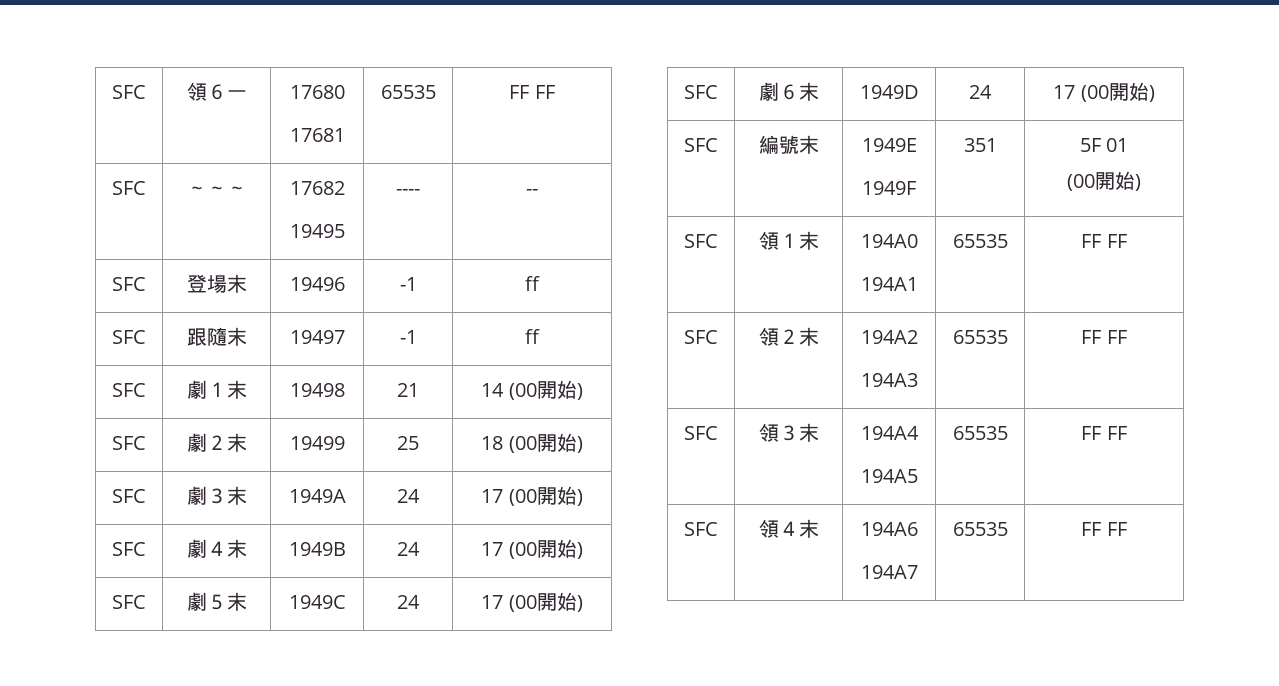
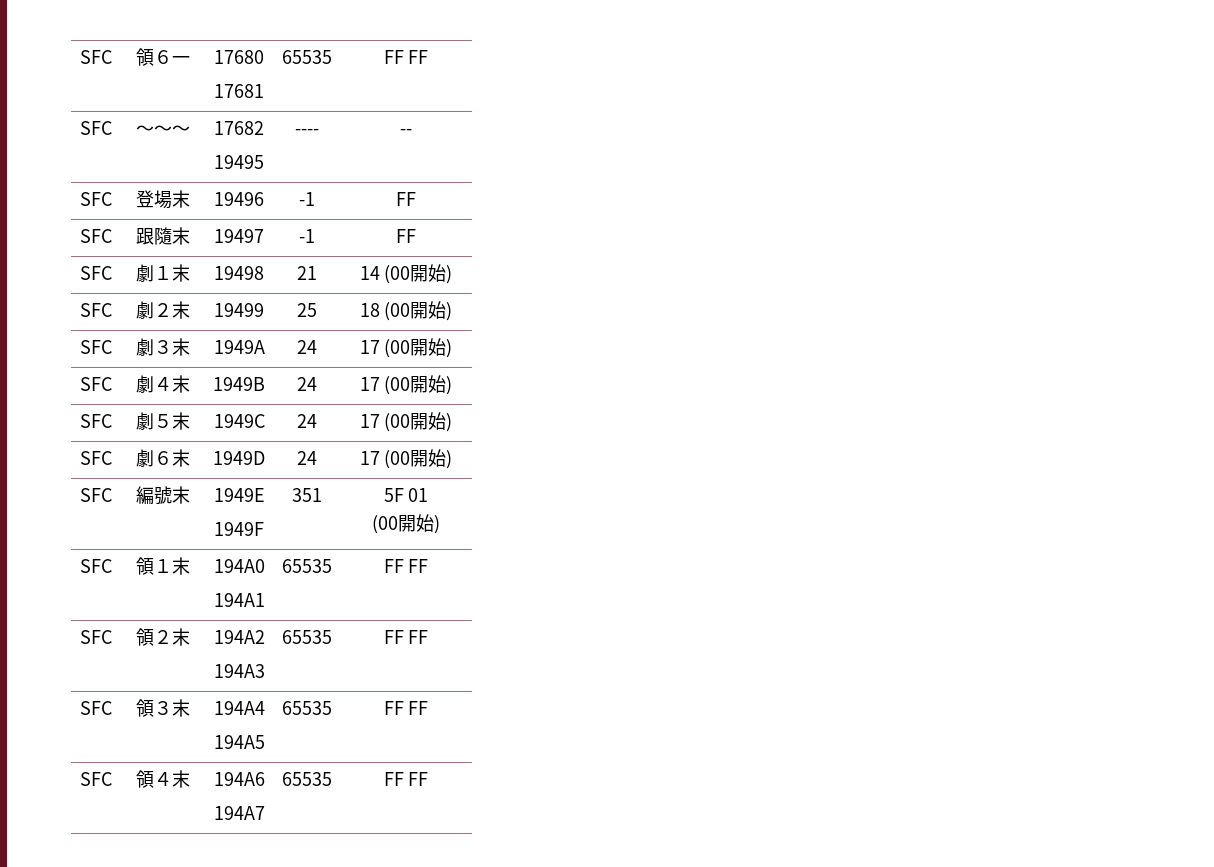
- SFC | 登場末 | 19496 | -1 | ff
+ SFC | 登場末 | 19496 | -1 | FF
- SFC | 跟隨末 | 19497 | -1 | ff
+ SFC | 跟隨末 | 19497 | -1 | FF

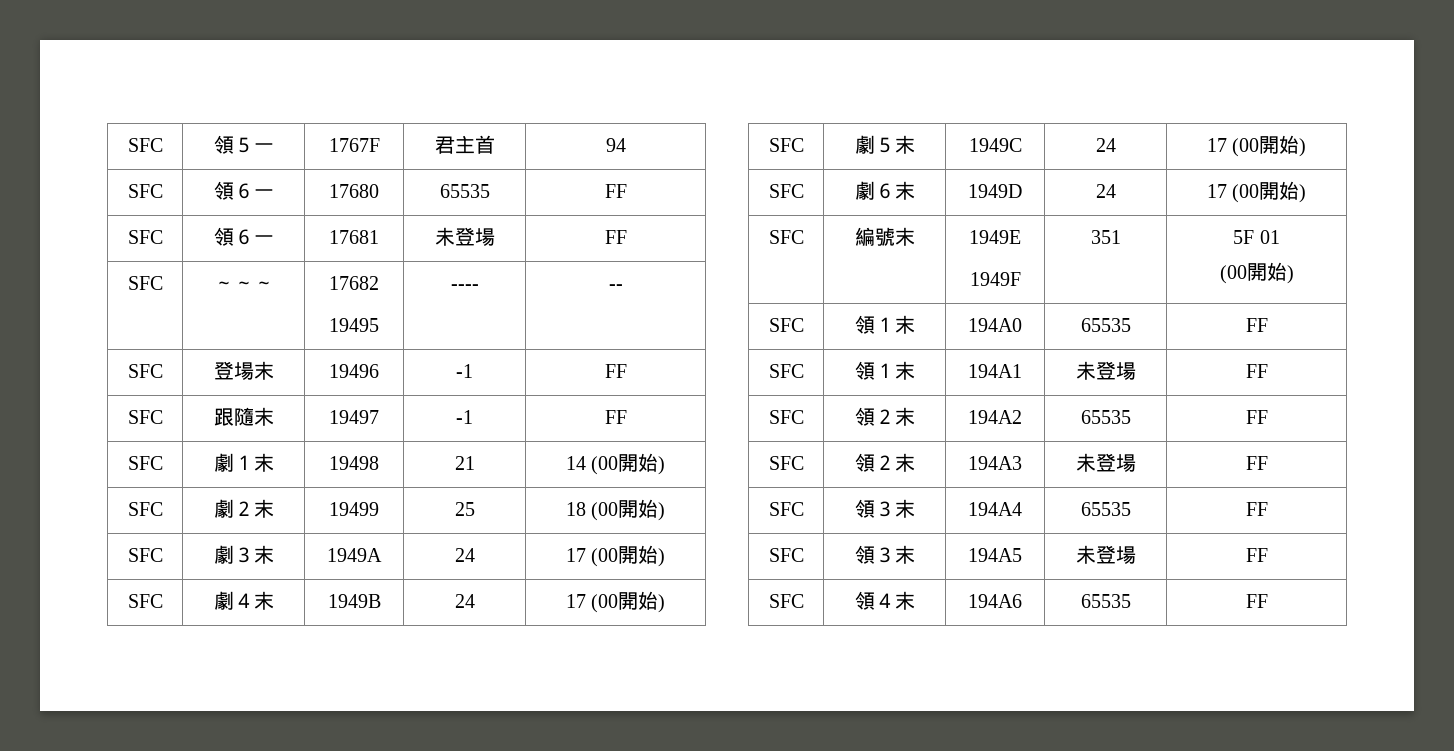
- SFC | 領６一 | 17680
- 17681 | 65535 | FF FF
+ SFC | 領５一 | 1767F | 君主首 | 94
+ SFC | 領６一 | 17680 | 65535 | FF
+ SFC | 領６一 | 17681 | 未登場 | FF
- SFC | 領１末 | 194A0
- 194A1 | 65535 | FF FF
+ SFC | 領１末 | 194A0 | 65535 | FF
+ SFC | 領１末 | 194A1 | 未登場 | FF
- SFC | 領２末 | 194A2
- 194A3 | 65535 | FF FF
+ SFC | 領２末 | 194A2 | 65535 | FF
+ SFC | 領２末 | 194A3 | 未登場 | FF
- SFC | 領３末 | 194A4
- 194A5 | 65535 | FF FF
+ SFC | 領３末 | 194A4 | 65535 | FF
+ SFC | 領３末 | 194A5 | 未登場 | FF
- SFC | 領４末 | 194A6
- 194A7 | 65535 | FF FF
+ SFC | 領４末 | 194A6 | 65535 | FF

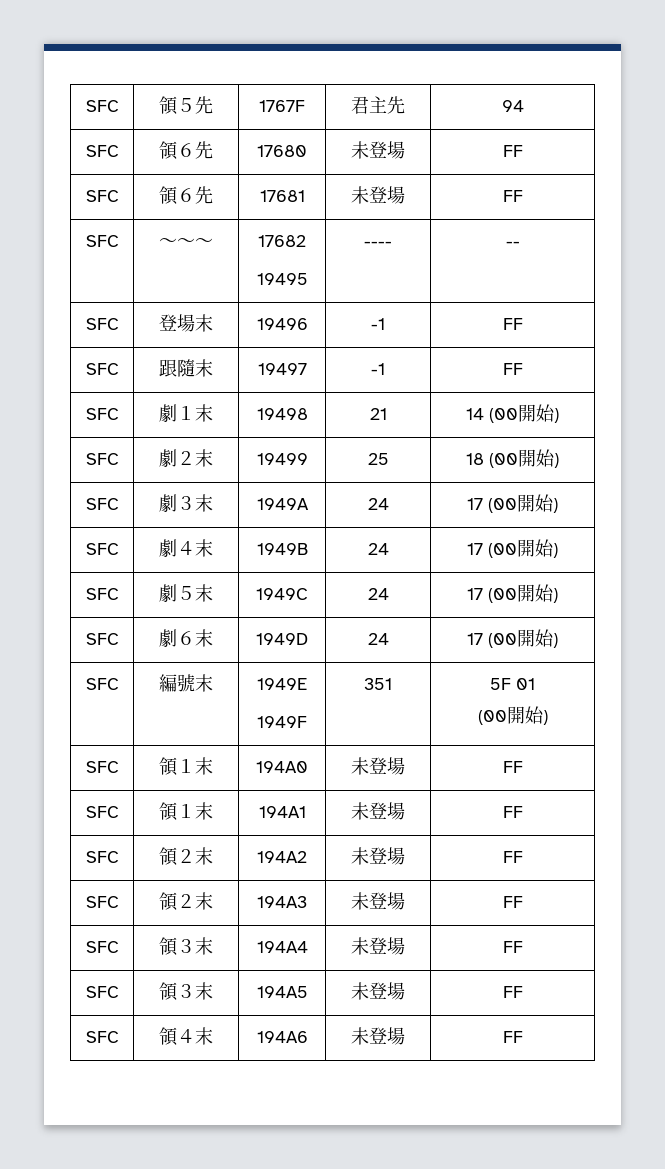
- SFC | 領５一 | 1767F | 君主首 | 94
+ SFC | 領５先 | 1767F | 君主先 | 94
- SFC | 領６一 | 17680 | 65535 | FF
+ SFC | 領６先 | 17680 | 未登場 | FF
- SFC | 領６一 | 17681 | 未登場 | FF
+ SFC | 領６先 | 17681 | 未登場 | FF
- SFC | 領１末 | 194A0 | 65535 | FF
+ SFC | 領１末 | 194A0 | 未登場 | FF
- SFC | 領２末 | 194A2 | 65535 | FF
+ SFC | 領２末 | 194A2 | 未登場 | FF
- SFC | 領３末 | 194A4 | 65535 | FF
+ SFC | 領３末 | 194A4 | 未登場 | FF
- SFC | 領４末 | 194A6 | 65535 | FF
+ SFC | 領４末 | 194A6 | 未登場 | FF

